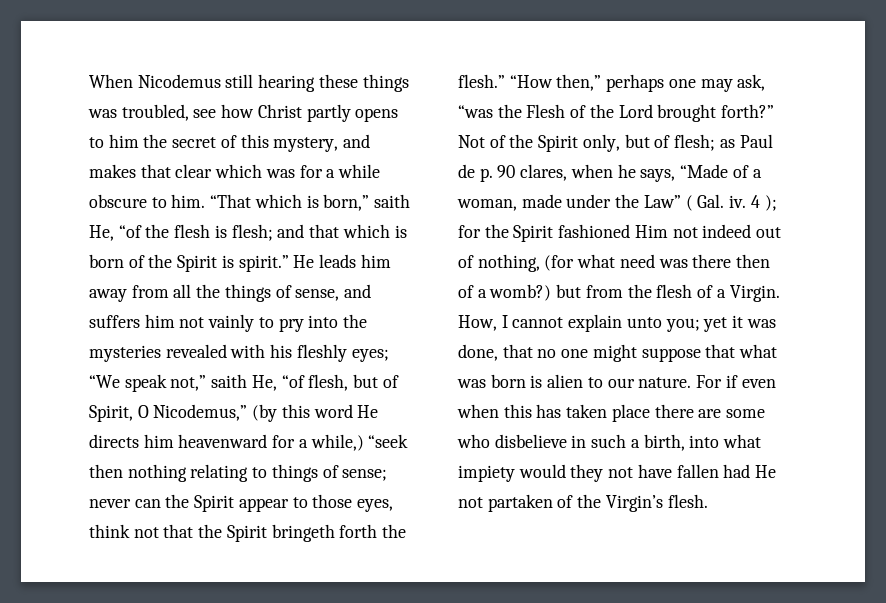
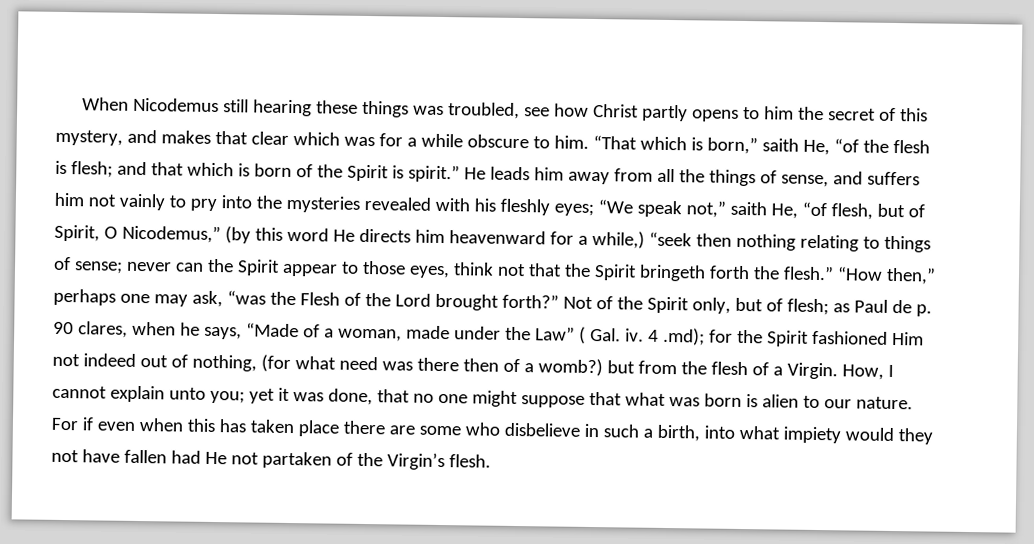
- 4 ); for the Spirit fashioned Him not indeed out of nothing, (for what need was there then of a womb?) but from the flesh of a Virgin.
+ 4 .md); for the Spirit fashioned Him not indeed out of nothing, (for what need was there then of a womb?) but from the flesh of a Virgin.

